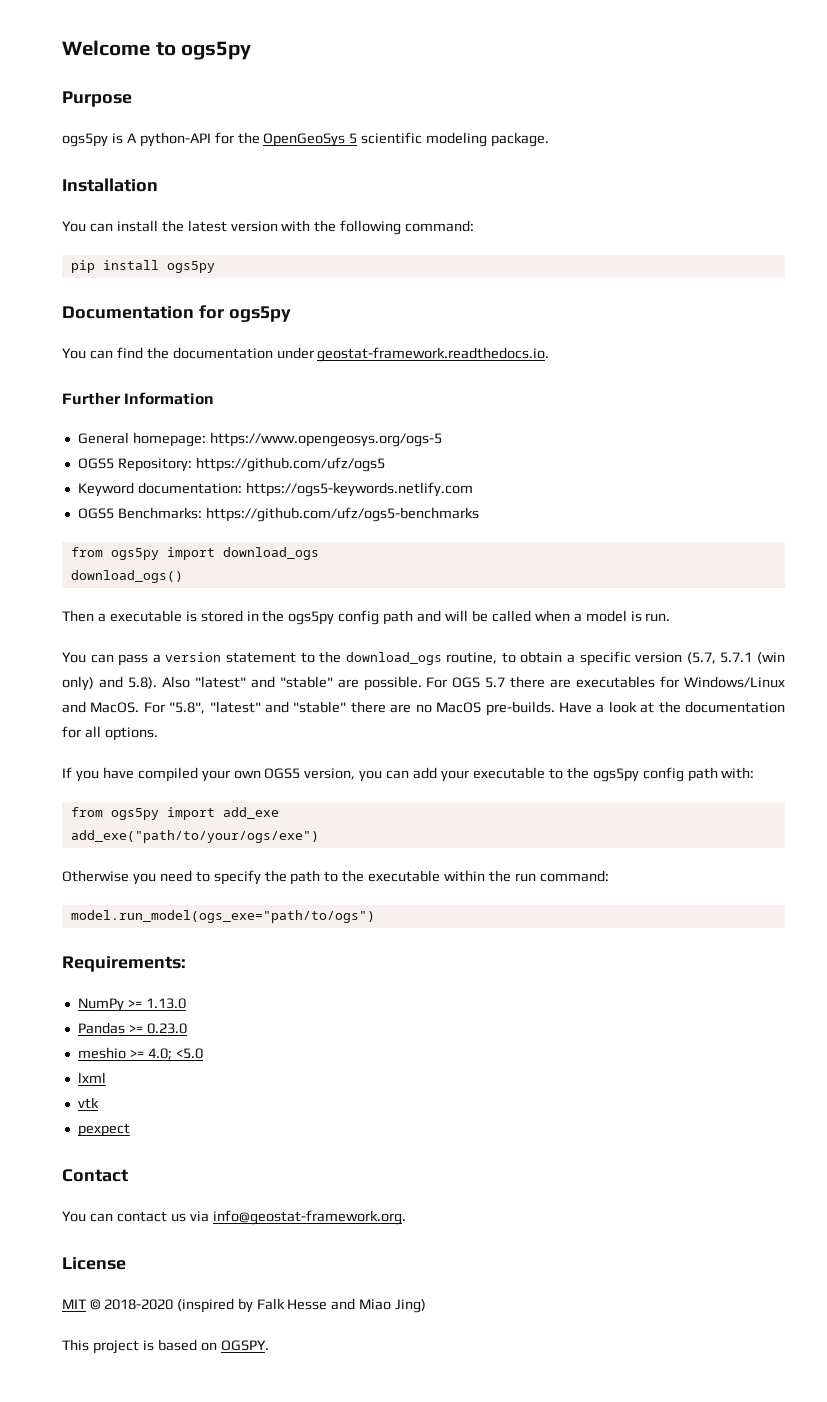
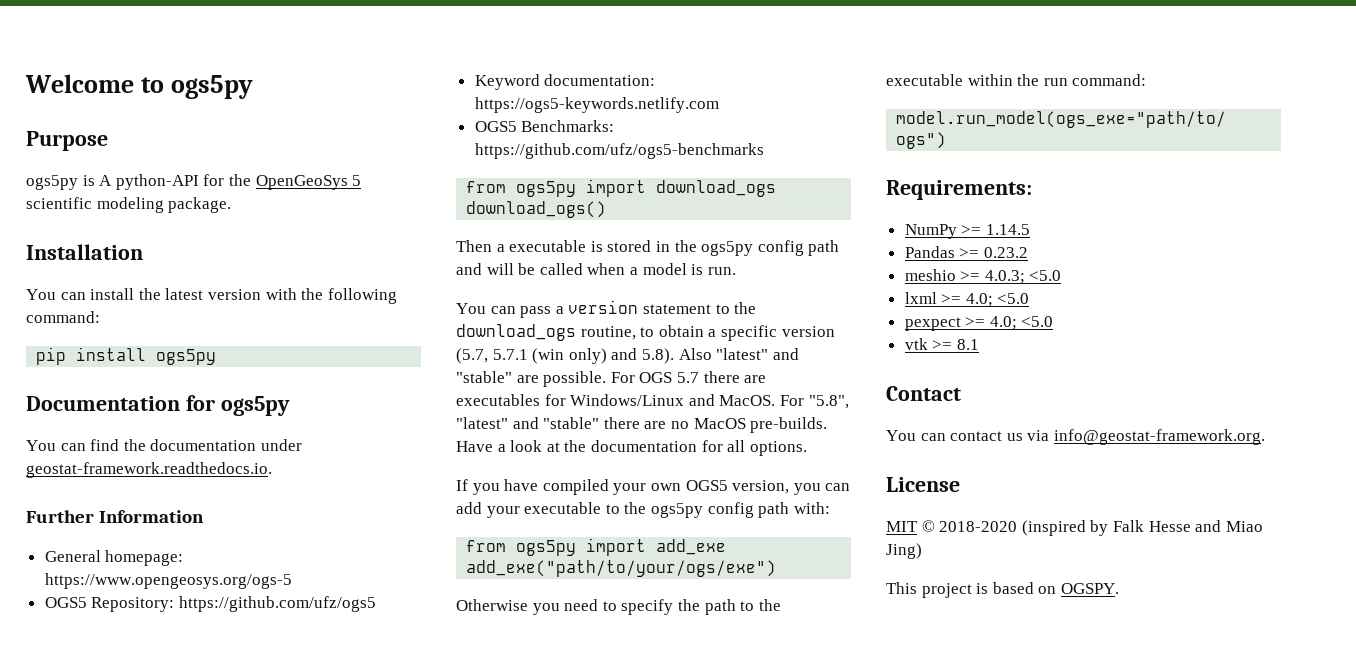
- NumPy >= 1.13.0
+ NumPy >= 1.14.5
- Pandas >= 0.23.0
+ Pandas >= 0.23.2
- meshio >= 4.0; <5.0
- lxml
+ meshio >= 4.0.3; <5.0
+ lxml >= 4.0; <5.0
+ pexpect >= 4.0; <5.0
- vtk
- pexpect
+ vtk >= 8.1

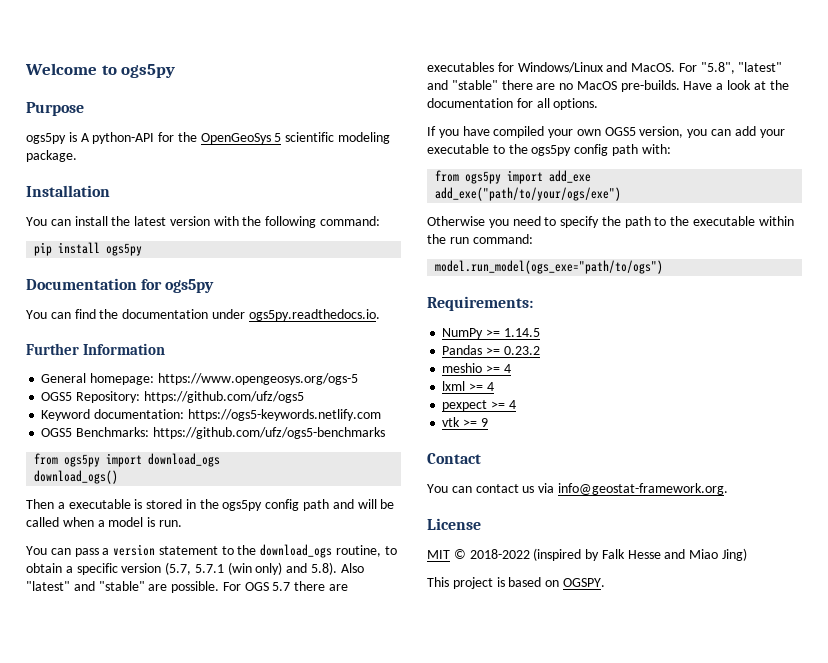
- You can find the documentation under geostat-framework.readthedocs.io.
+ You can find the documentation under ogs5py.readthedocs.io.
- meshio >= 4.0.3; <5.0
+ meshio >= 4
- lxml >= 4.0; <5.0
+ lxml >= 4
- pexpect >= 4.0; <5.0
+ pexpect >= 4
- vtk >= 8.1
+ vtk >= 9
- MIT © 2018-2020 (inspired by Falk Hesse and Miao Jing)
+ MIT © 2018-2022 (inspired by Falk Hesse and Miao Jing)

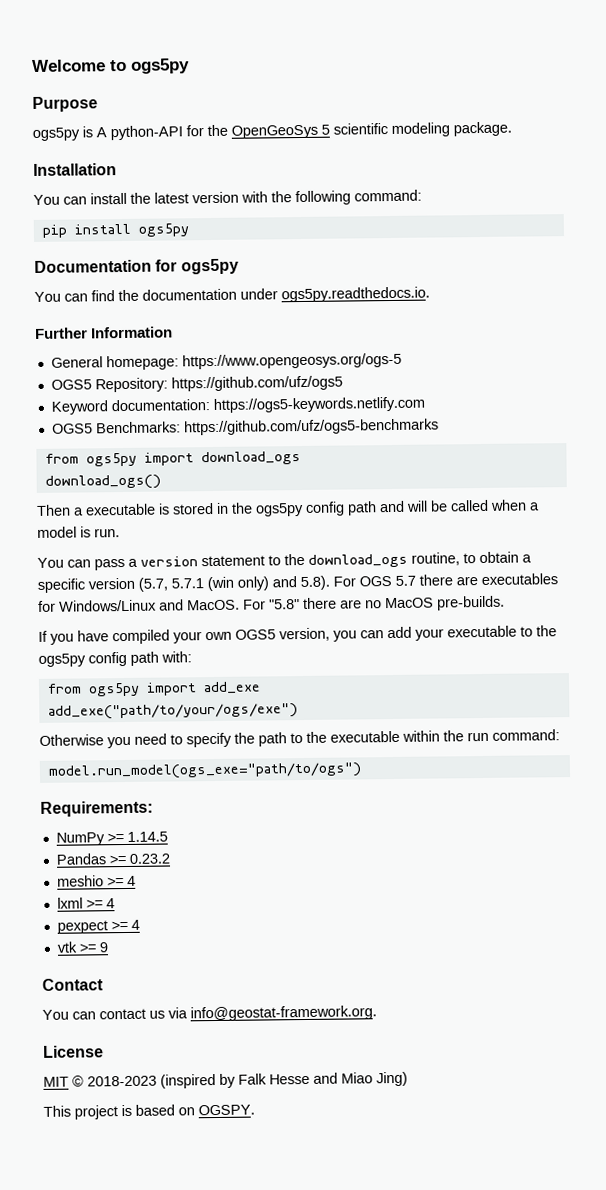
- You can pass a version statement to the download_ogs routine, to obtain a specific version (5.7, 5.7.1 (win only) and 5.8). Also "latest" and "stable" are possible. For OGS 5.7 there are executables for Windows/Linux and MacOS.
+ You can pass a version statement to the download_ogs routine, to obtain a specific version (5.7, 5.7.1 (win only) and 5.8). For OGS 5.7 there are executables for Windows/Linux and MacOS.
- For "5.8", "latest" and "stable" there are no MacOS pre-builds. Have a look at the documentation for all options.
+ For "5.8" there are no MacOS pre-builds.
- MIT © 2018-2022 (inspired by Falk Hesse and Miao Jing)
+ MIT © 2018-2023 (inspired by Falk Hesse and Miao Jing)

